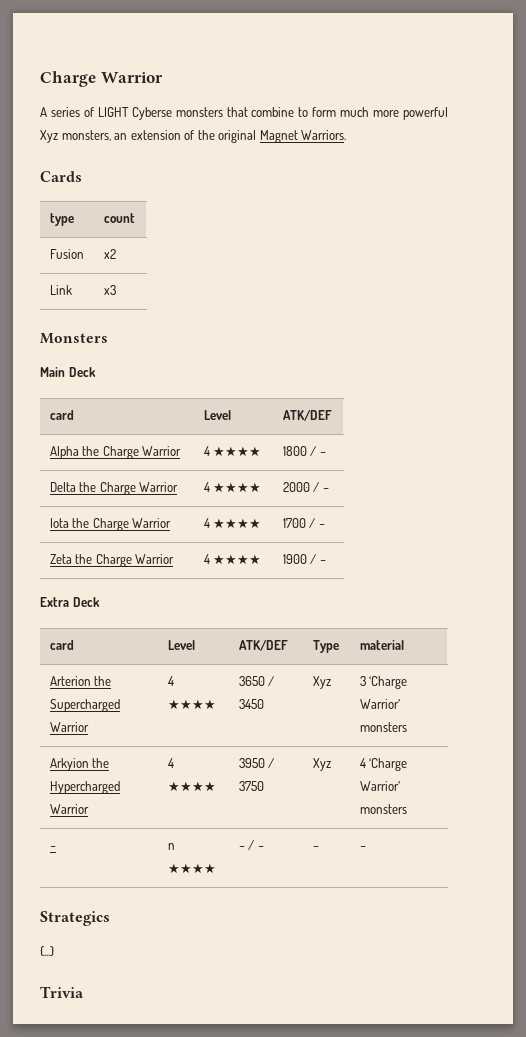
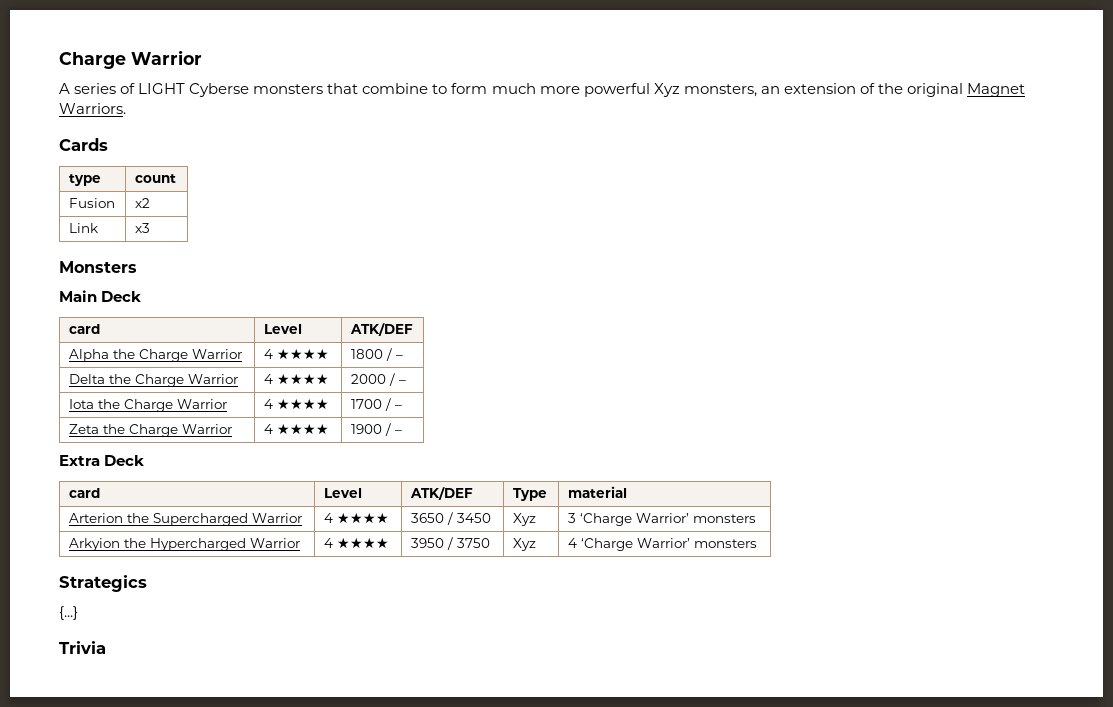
- – | n ★★★★ | – / – | – | –

